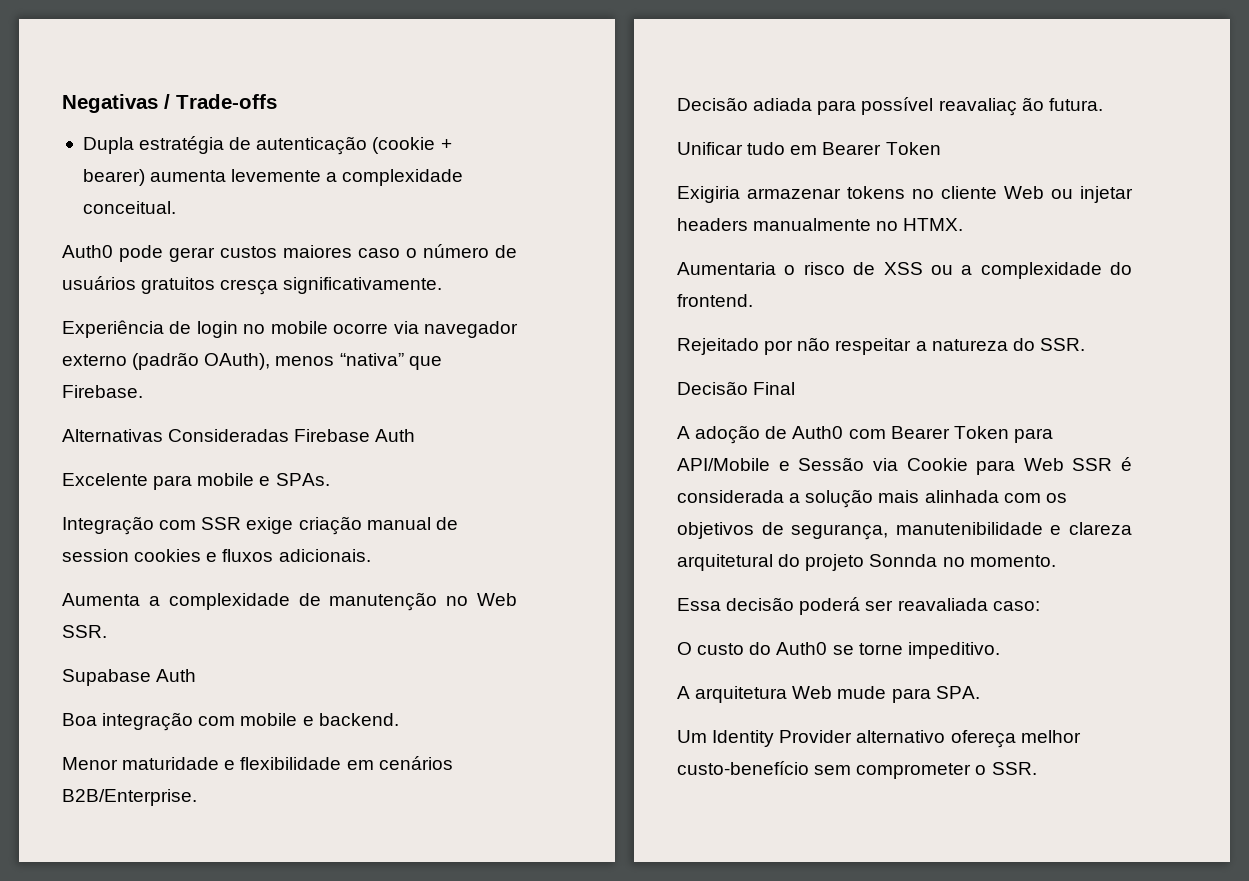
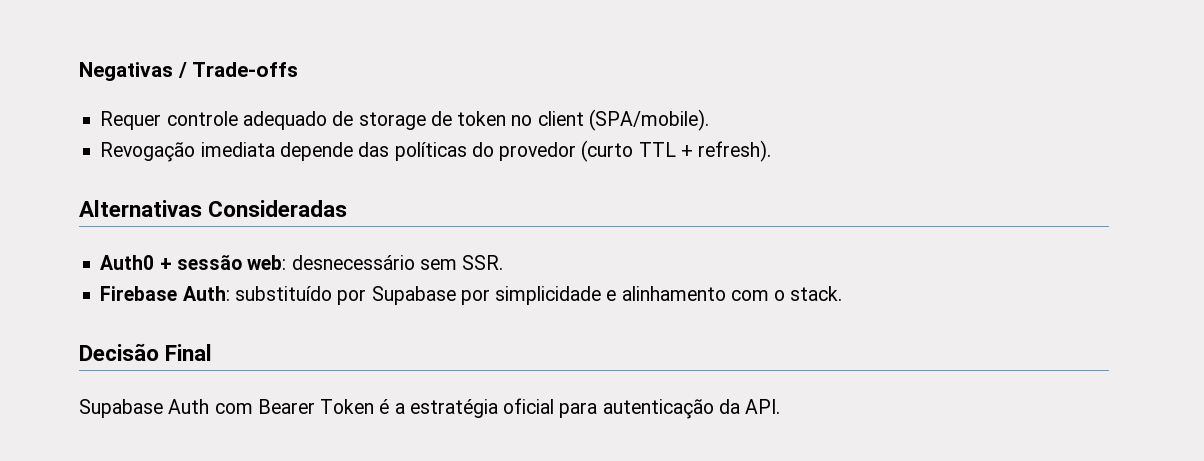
- Dupla estratégia de autenticação (cookie + bearer) aumenta levemente a complexidade conceitual.
- Auth0 pode gerar custos maiores caso o número de usuários gratuitos cresça significativamente.
- Experiência de login no mobile ocorre via navegador externo (padrão OAuth), menos “nativa” que Firebase.
- Alternativas Consideradas Firebase Auth
- Excelente para mobile e SPAs.
- Integração com SSR exige criação manual de session cookies e fluxos adicionais.
- Aumenta a complexidade de manutenção no Web SSR.
- Supabase Auth
- Boa integração com mobile e backend.
- Menor maturidade e flexibilidade em cenários B2B/Enterprise.
- Decisão adiada para possível reavaliaç ão futura.
- Unificar tudo em Bearer Token
- Exigiria armazenar tokens no cliente Web ou injetar headers manualmente no HTMX.
- Aumentaria o risco de XSS ou a complexidade do frontend.
- Rejeitado por não respeitar a natureza do SSR.
+ Requer controle adequado de storage de token no client (SPA/mobile).
+ Revogação imediata depende das políticas do provedor (curto TTL + refresh).
+ Alternativas Consideradas
+ Auth0 + sessão web: desnecessário sem SSR.
+ Firebase Auth: substituído por Supabase por simplicidade e alinhamento com o stack.
  Decisão Final
- A adoção de Auth0 com Bearer Token para API/Mobile e Sessão via Cookie para Web SSR é considerada a solução mais alinhada com os objetivos de segurança, manutenibilidade e clareza arquitetural do projeto Sonnda no momento.
- Essa decisão poderá ser reavaliada caso:
- O custo do Auth0 se torne impeditivo.
- A arquitetura Web mude para SPA.
- Um Identity Provider alternativo ofereça melhor custo-benefício sem comprometer o SSR.
+ Supabase Auth com Bearer Token é a estratégia oficial para autenticação da API.

